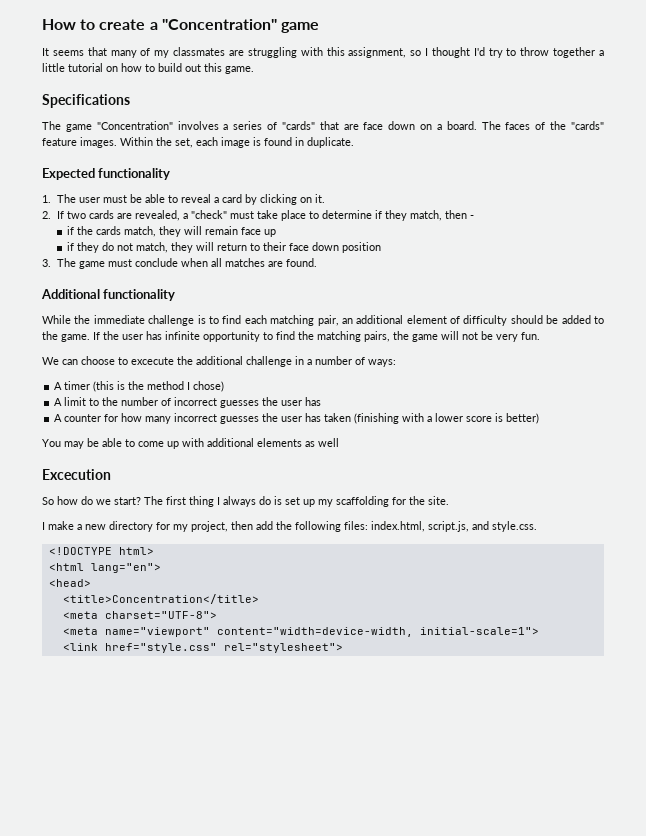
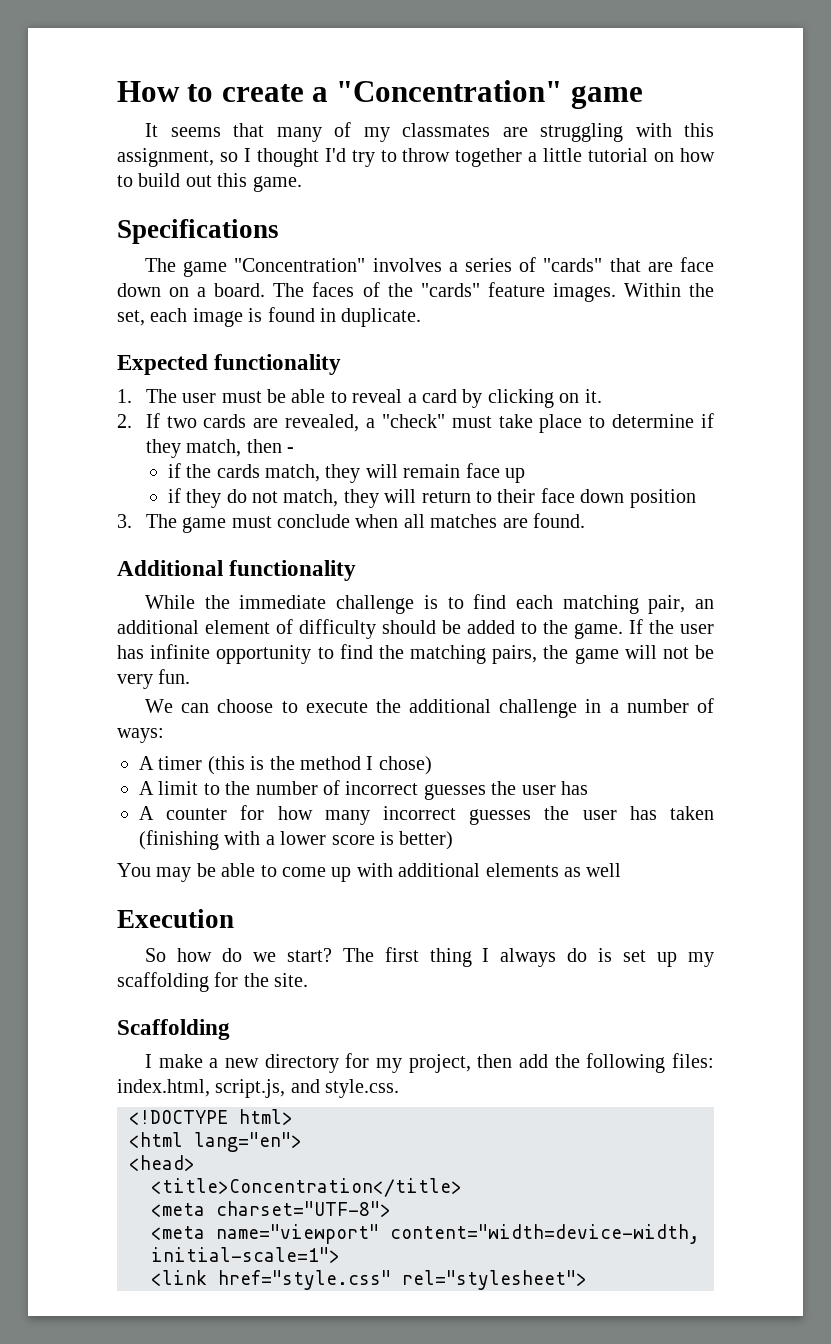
- We can choose to excecute the additional challenge in a number of ways:
+ We can choose to execute the additional challenge in a number of ways:
- Excecution
+ Execution
+ Scaffolding

